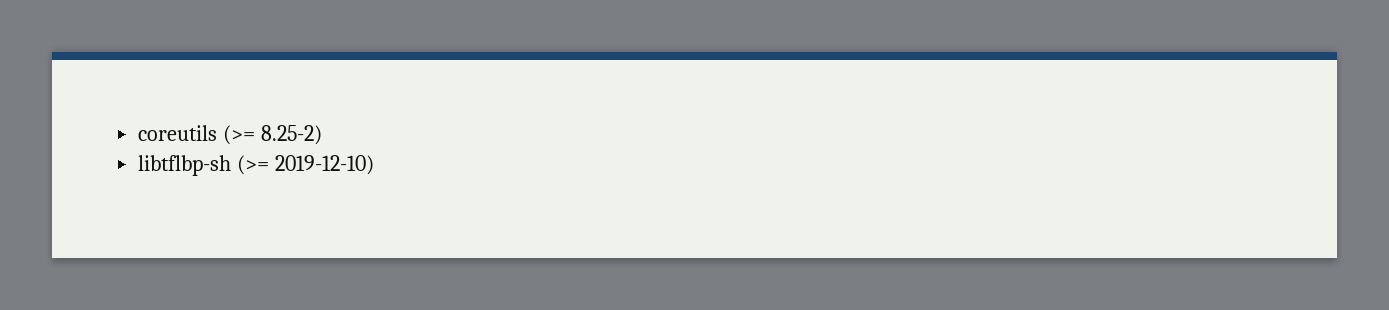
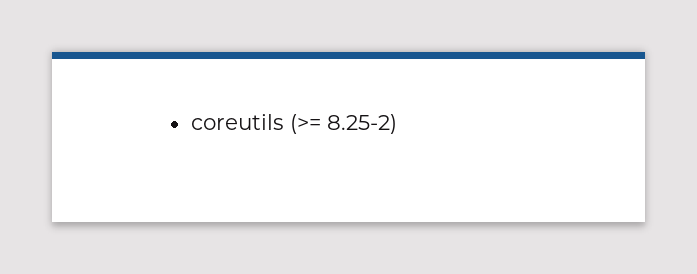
- libtflbp-sh (>= 2019-12-10)

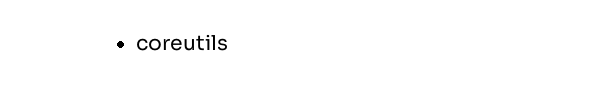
- coreutils (>= 8.25-2)
+ coreutils

